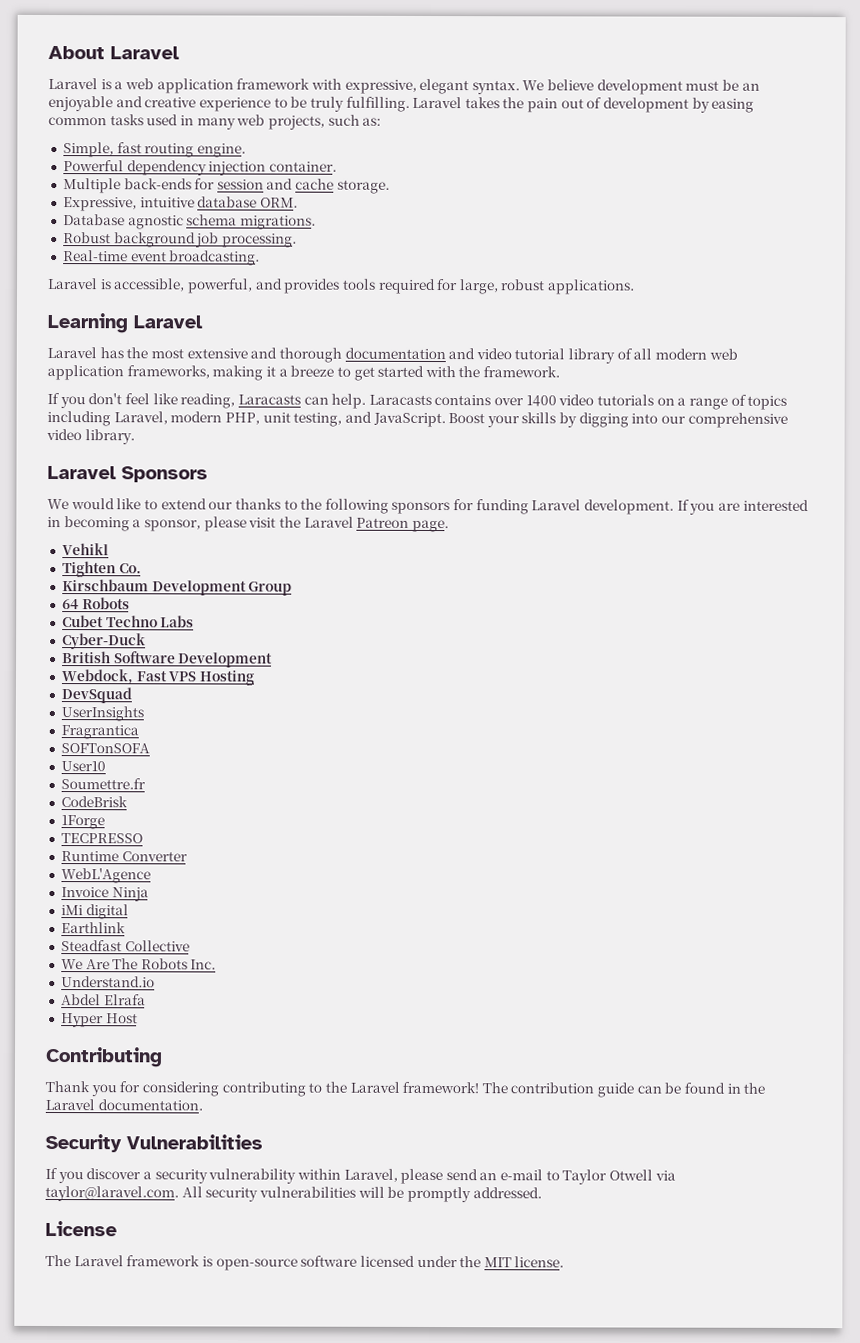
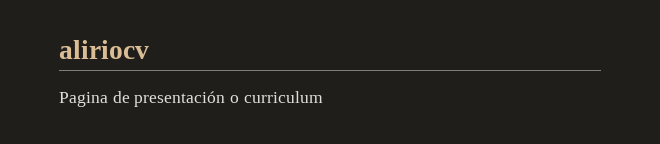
- About Laravel
- Laravel is a web application framework with expressive, elegant syntax. We believe development must be an enjoyable and creative experience to be truly fulfilling. Laravel takes the pain out of development by easing common tasks used in many web projects, such as:
- Simple, fast routing engine.
- Powerful dependency injection container.
- Multiple back-ends for session and cache storage.
- Expressive, intuitive database ORM.
- Database agnostic schema migrations.
- Robust background job processing.
- Real-time event broadcasting.
- Laravel is accessible, powerful, and provides tools required for large, robust applications.
- Learning Laravel
- Laravel has the most extensive and thorough documentation and video tutorial library of all modern web application frameworks, making it a breeze to get started with the framework.
- If you don't feel like reading, Laracasts can help. Laracasts contains over 1400 video tutorials on a range of topics including Laravel, modern PHP, unit testing, and JavaScript. Boost your skills by digging into our comprehensive video library.
- Laravel Sponsors
- We would like to extend our thanks to the following sponsors for funding Laravel development. If you are interested in becoming a sponsor, please visit the Laravel Patreon page.
- Vehikl
- Tighten Co.
- Kirschbaum Development Group
- 64 Robots
- Cubet Techno Labs
- Cyber-Duck
- British Software Development
- Webdock, Fast VPS Hosting
- DevSquad
- UserInsights
- Fragrantica
- SOFTonSOFA
- User10
- Soumettre.fr
- CodeBrisk
- 1Forge
- TECPRESSO
- Runtime Converter
- WebL'Agence
- Invoice Ninja
- iMi digital
- Earthlink
- Steadfast Collective
- We Are The Robots Inc.
- Understand.io
- Abdel Elrafa
- Hyper Host
- Contributing
- Thank you for considering contributing to the Laravel framework! The contribution guide can be found in the Laravel documentation.
- Security Vulnerabilities
- If you discover a security vulnerability within Laravel, please send an e-mail to Taylor Otwell via taylor@laravel.com. All security vulnerabilities will be promptly addressed.
- License
- The Laravel framework is open-source software licensed under the MIT license.
+ aliriocv
+ Pagina de presentación o curriculum

